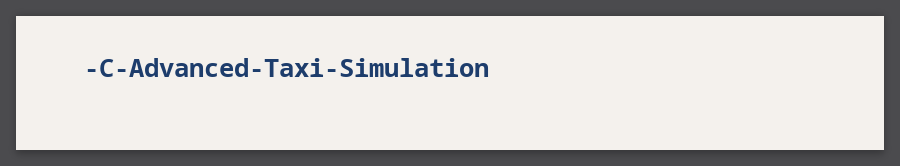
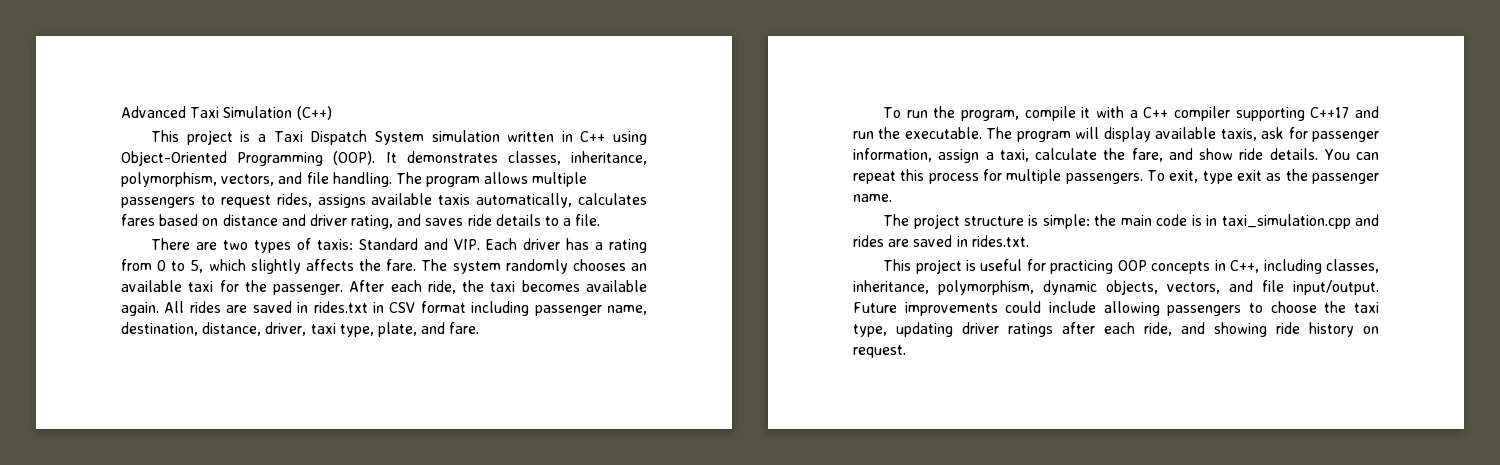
- -C-Advanced-Taxi-Simulation
+ Advanced Taxi Simulation (C++)
+ This project is a Taxi Dispatch System simulation written in C++ using Object-Oriented Programming (OOP). It demonstrates classes, inheritance, polymorphism, vectors, and file handling. The program allows multiple passengers to request rides, assigns available taxis automatically, calculates fares based on distance and driver rating, and saves ride details to a file.
+ There are two types of taxis: Standard and VIP. Each driver has a rating from 0 to 5, which slightly affects the fare. The system randomly chooses an available taxi for the passenger. After each ride, the taxi becomes available again. All rides are saved in rides.txt in CSV format including passenger name, destination, distance, driver, taxi type, plate, and fare.
+ To run the program, compile it with a C++ compiler supporting C++17 and run the executable. The program will display available taxis, ask for passenger information, assign a taxi, calculate the fare, and show ride details. You can repeat this process for multiple passengers. To exit, type exit as the passenger name.
+ The project structure is simple: the main code is in taxi_simulation.cpp and rides are saved in rides.txt.
+ This project is useful for practicing OOP concepts in C++, including classes, inheritance, polymorphism, dynamic objects, vectors, and file input/output. Future improvements could include allowing passengers to choose the taxi type, updating driver ratings after each ride, and showing ride history on request.

